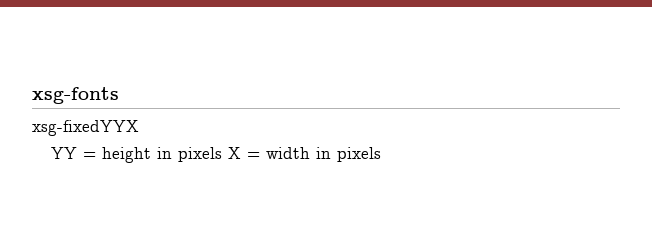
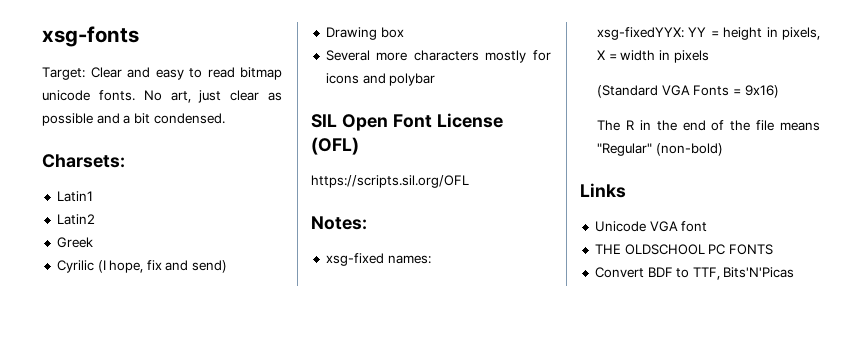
- xsg-fixedYYX
- YY = height in pixels X = width in pixels
+ Target: Clear and easy to read bitmap unicode fonts. No art, just clear as possible and a bit condensed.
+ Charsets:
+ Latin1
+ Latin2
+ Greek
+ Cyrilic (I hope, fix and send)
+ Drawing box
+ Several more characters mostly for icons and polybar
+ SIL Open Font License (OFL)
+ https://scripts.sil.org/OFL
+ Notes:
+ xsg-fixed names:
+ xsg-fixedYYX: YY = height in pixels, X = width in pixels
+ (Standard VGA Fonts = 9x16)
+ The R in the end of the file means "Regular" (non-bold)
+ Links
+ Unicode VGA font
+ THE OLDSCHOOL PC FONTS
+ Convert BDF to TTF, Bits'N'Picas

